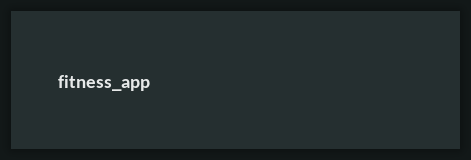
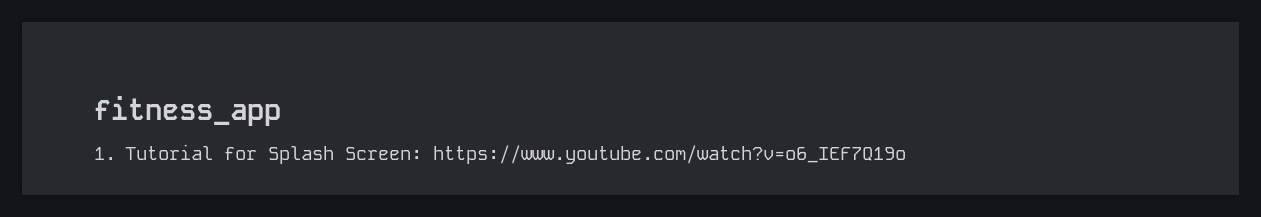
+ 1. Tutorial for Splash Screen: https://www.youtube.com/watch?v=o6_IEF7Q19o

